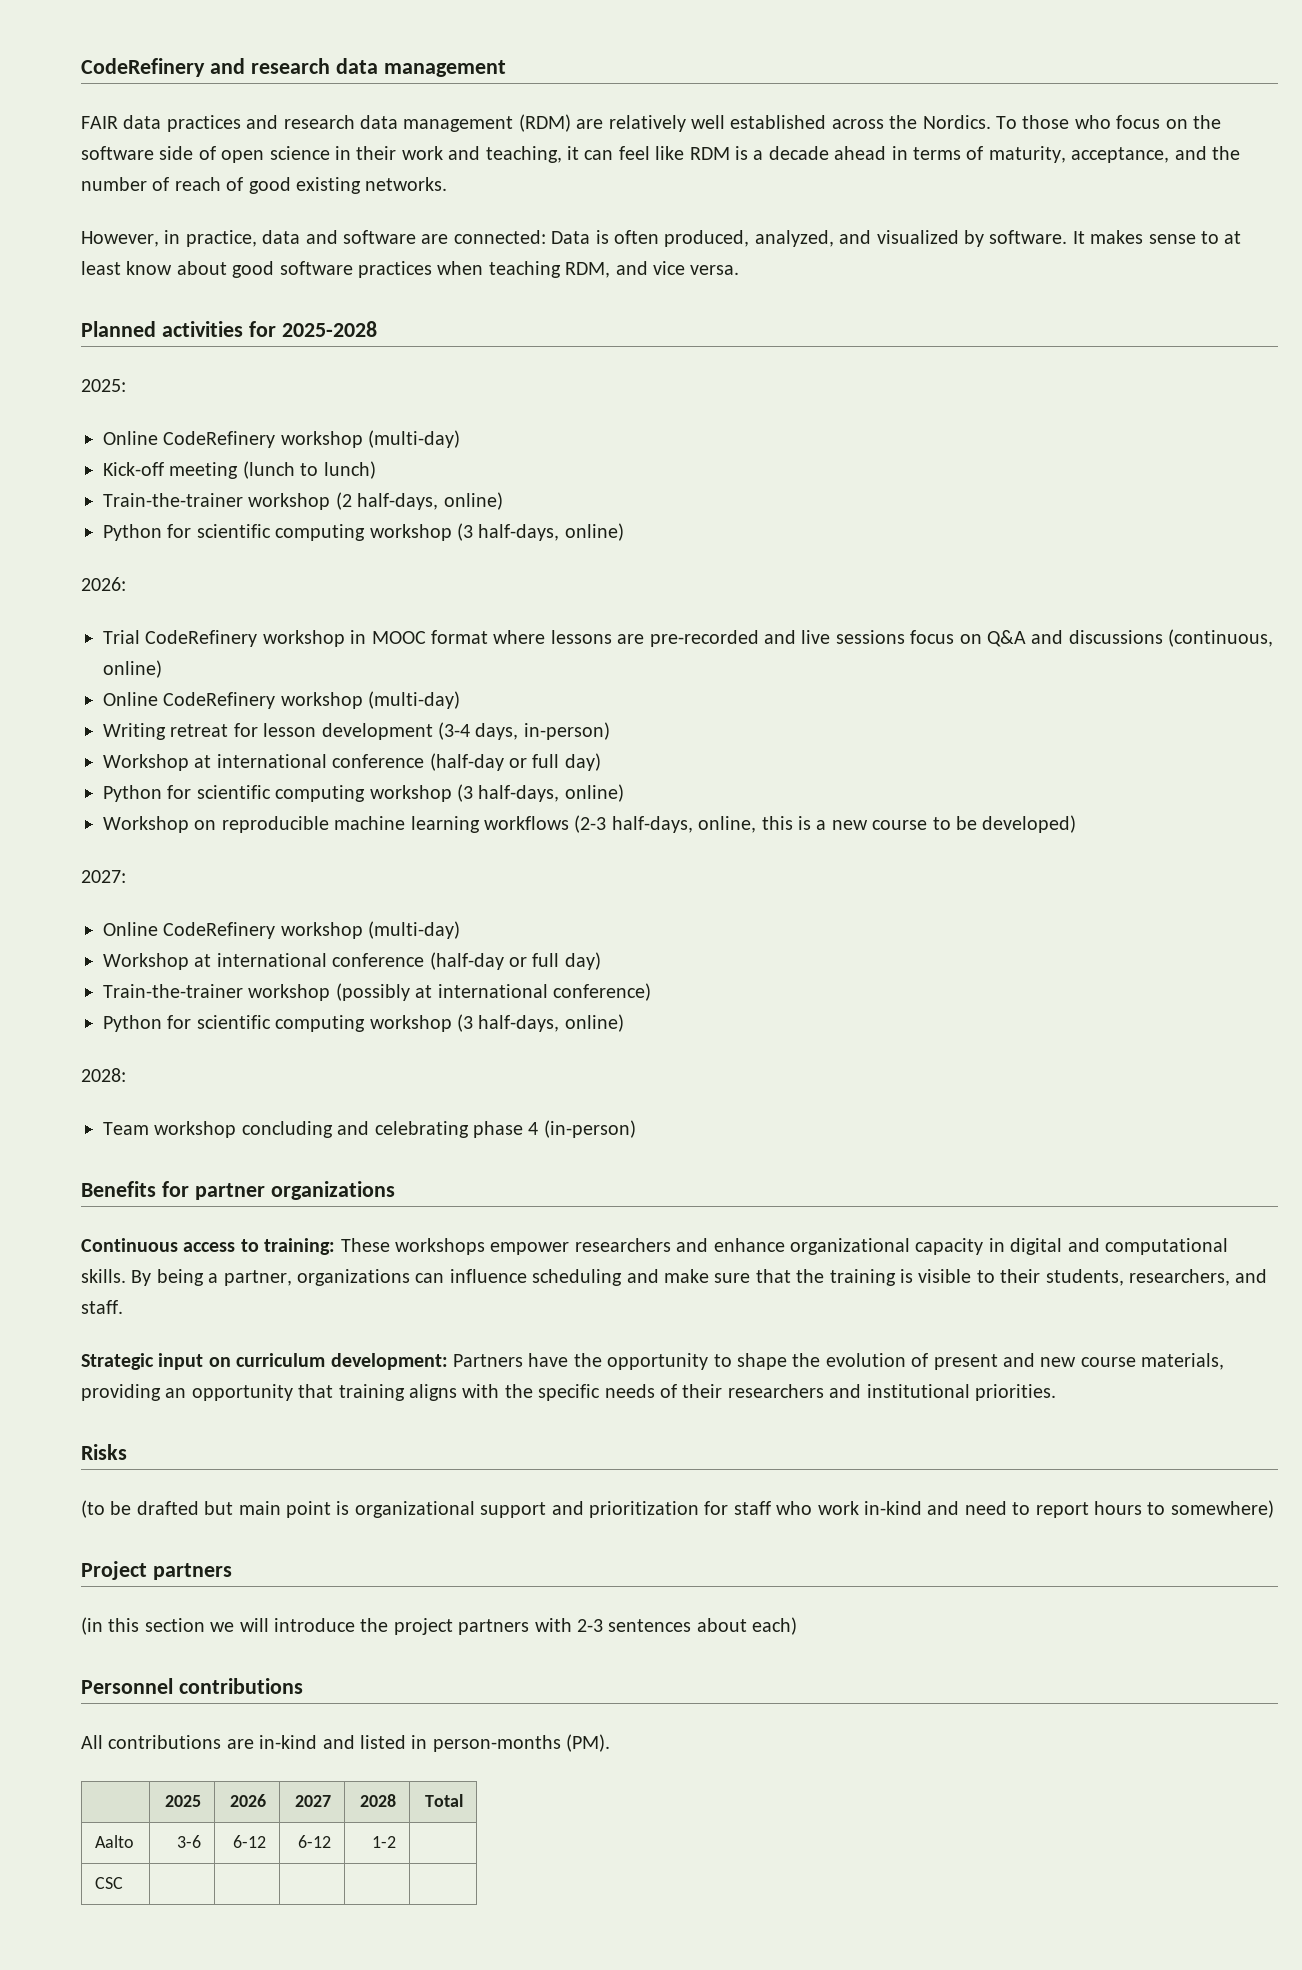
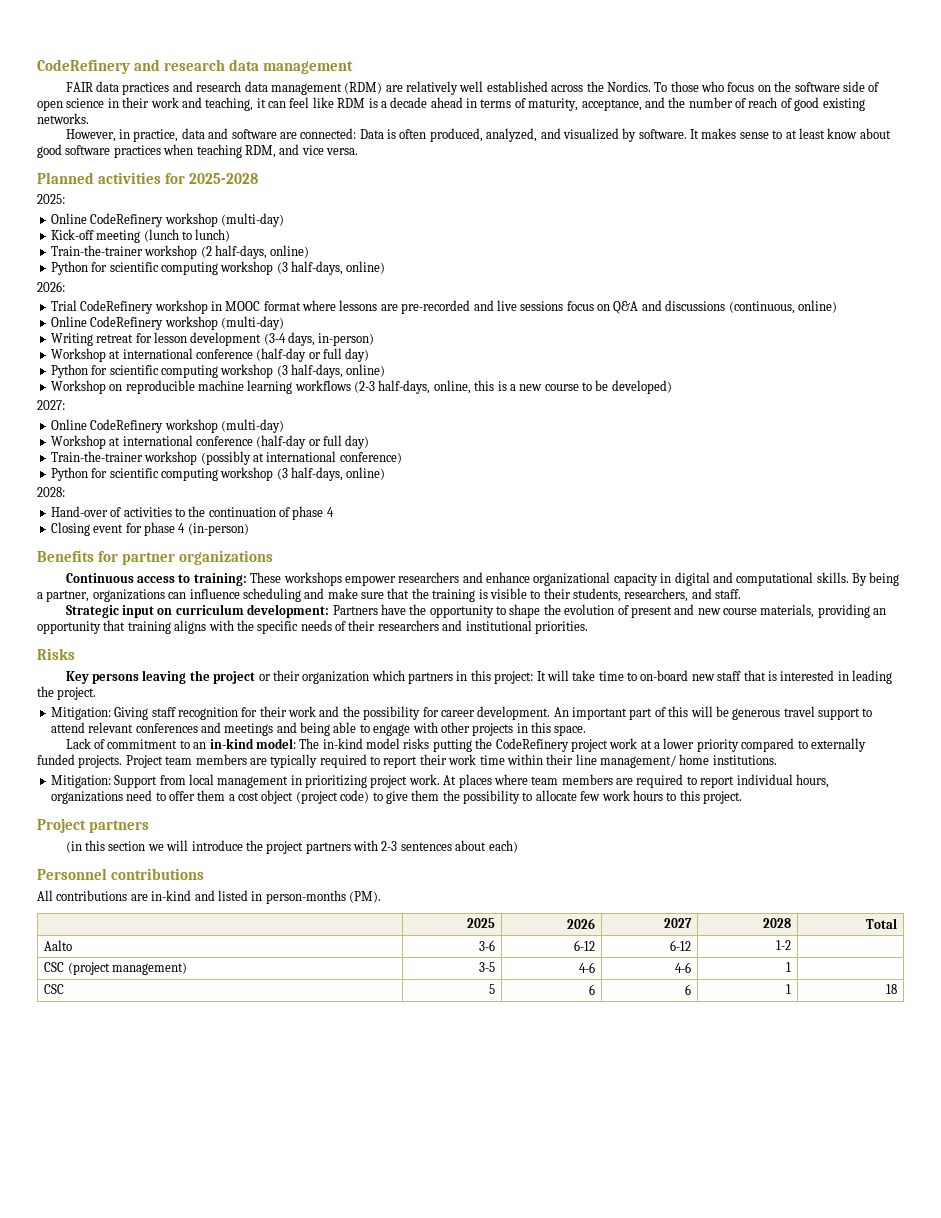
- Team workshop concluding and celebrating phase 4 (in-person)
+ Hand-over of activities to the continuation of phase 4
+ Closing event for phase 4 (in-person)
- (to be drafted but main point is organizational support and prioritization for staff who work in-kind and need to report hours to somewhere)
+ Key persons leaving the project or their organization which partners in this project: It will take time to on-board new staff that is interested in leading the project.
+ Mitigation: Giving staff recognition for their work and the possibility for career development. An important part of this will be generous travel support to attend relevant conferences and meetings and being able to engage with other projects in this space.
+ Lack of commitment to an in-kind model: The in-kind model risks putting the CodeRefinery project work at a lower priority compared to externally funded projects. Project team members are typically required to report their work time within their line management/ home institutions.
+ Mitigation: Support from local management in prioritizing project work. At places where team members are required to report individual hours, organizations need to offer them a cost object (project code) to give them the possibility to allocate few work hours to this project.
- CSC | | | | |
+ CSC (project management) | 3-5 | 4-6 | 4-6 | 1 |
+ CSC | 5 | 6 | 6 | 1 | 18

